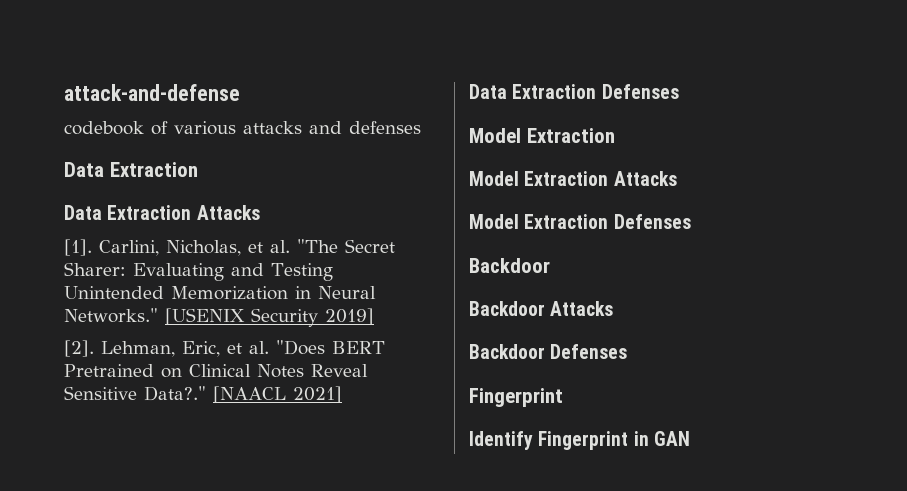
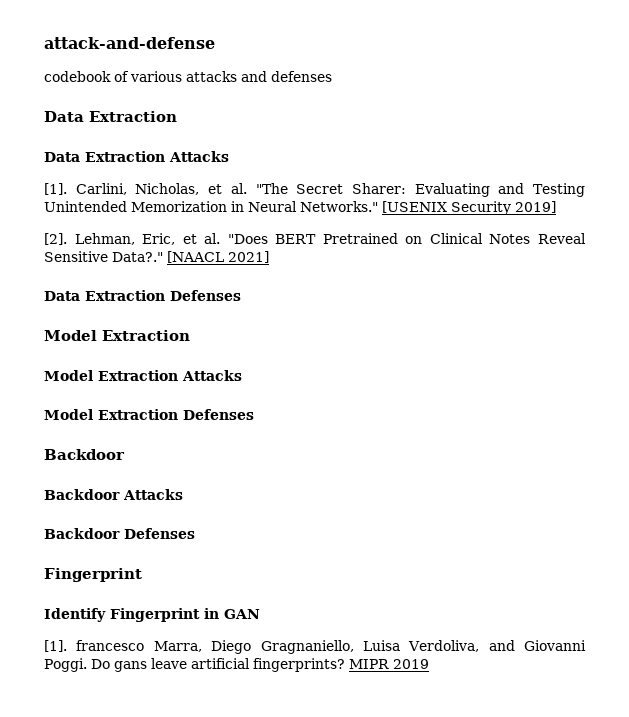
+ [1]. francesco Marra, Diego Gragnaniello, Luisa Verdoliva, and Giovanni Poggi. Do gans leave artificial fingerprints? MIPR 2019

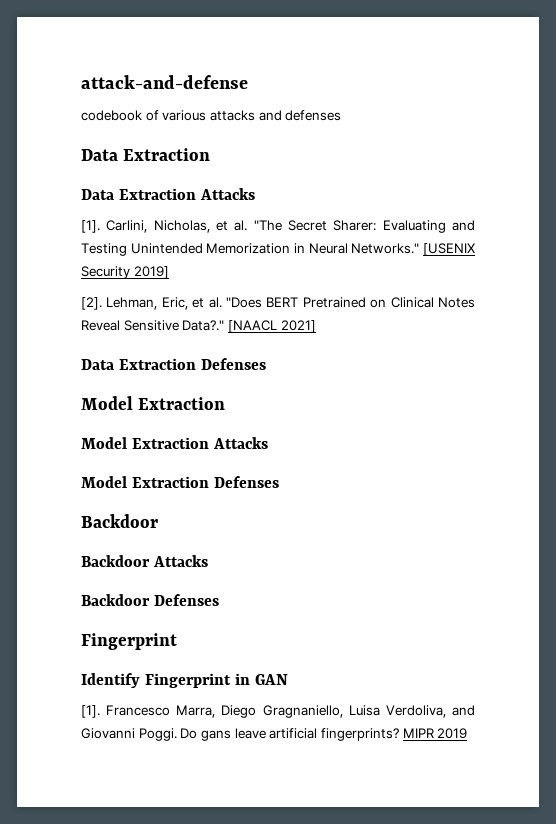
- [1]. francesco Marra, Diego Gragnaniello, Luisa Verdoliva, and Giovanni Poggi.
+ [1]. Francesco Marra, Diego Gragnaniello, Luisa Verdoliva, and Giovanni Poggi.

